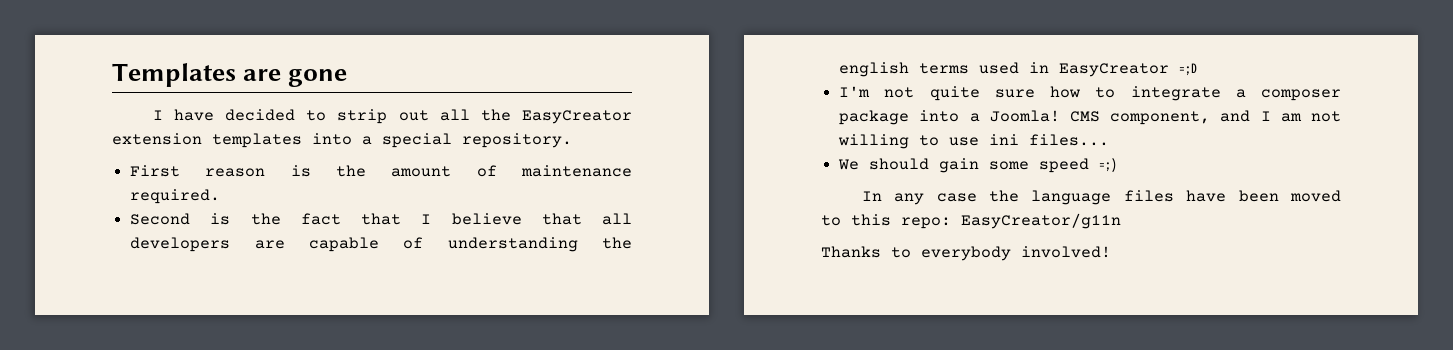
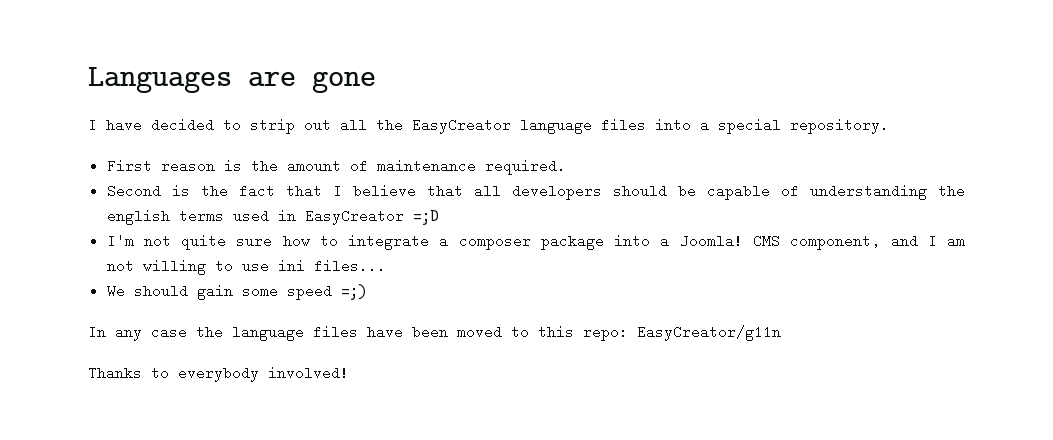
- Templates are gone
+ Languages are gone
- I have decided to strip out all the EasyCreator extension templates into a special repository.
+ I have decided to strip out all the EasyCreator language files into a special repository.
- Second is the fact that I believe that all developers are capable of understanding the english terms used in EasyCreator =;D
+ Second is the fact that I believe that all developers should be capable of understanding the english terms used in EasyCreator =;D

